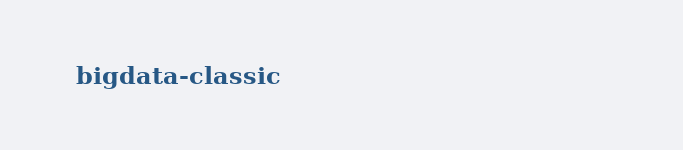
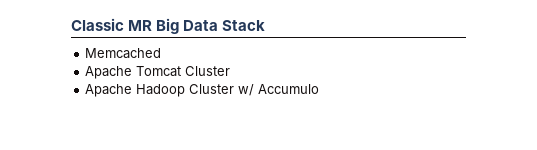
- bigdata-classic
+ Classic MR Big Data Stack
+ Memcached
+ Apache Tomcat Cluster
+ Apache Hadoop Cluster w/ Accumulo

